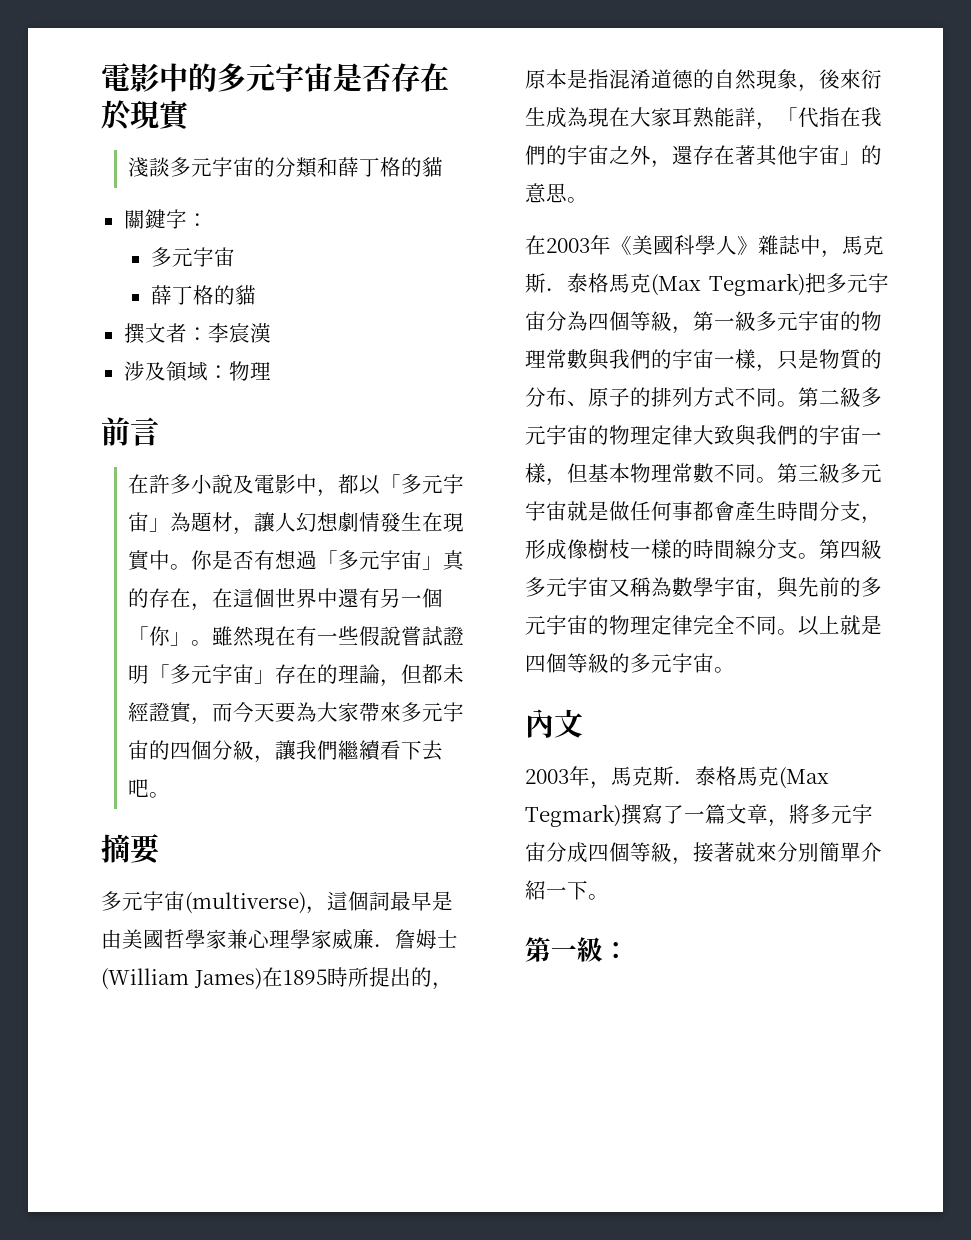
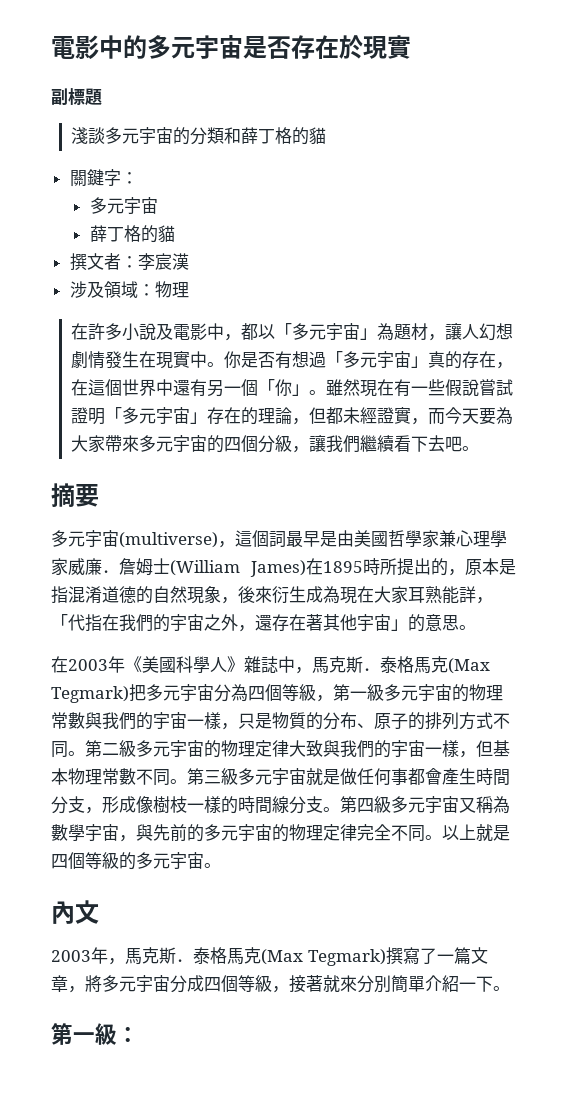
+ 副標題
- 前言

